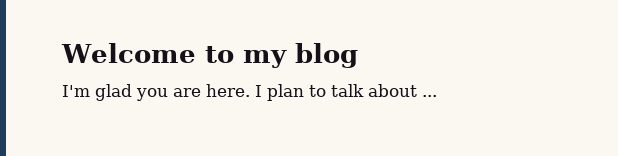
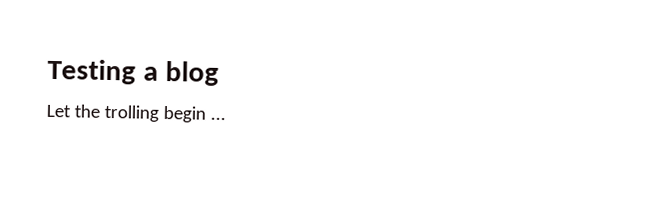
- Welcome to my blog
- I'm glad you are here. I plan to talk about ...
+ Testing a blog
+ Let the trolling begin ...

